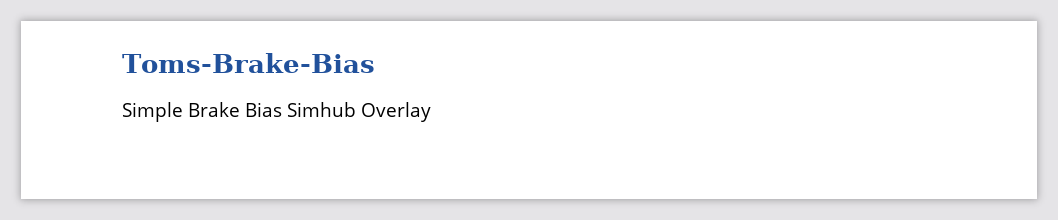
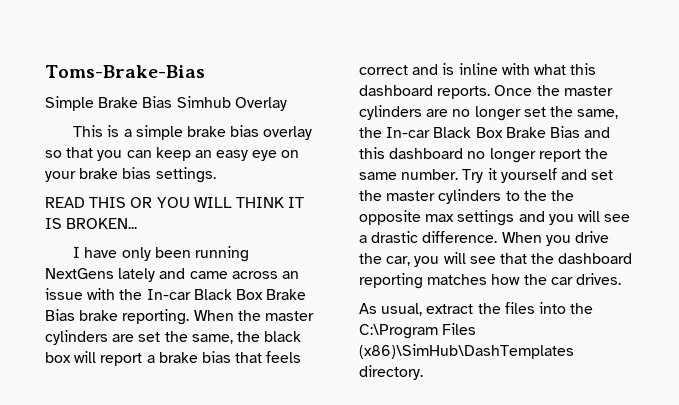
+ This is a simple brake bias overlay so that you can keep an easy eye on your brake bias settings.
+ READ THIS OR YOU WILL THINK IT IS BROKEN...
+ I have only been running NextGens lately and came across an issue with the In-car Black Box Brake Bias brake reporting. When the master cylinders are set the same, the black box will report a brake bias that feels correct and is inline with what this dashboard reports. Once the master cylinders are no longer set the same, the In-car Black Box Brake Bias and this dashboard no longer report the same number. Try it yourself and set the master cylinders to the the opposite max settings and you will see a drastic difference. When you drive the car, you will see that the dashboard reporting matches how the car drives.
+ As usual, extract the files into the C:\Program Files (x86)\SimHub\DashTemplates directory.

